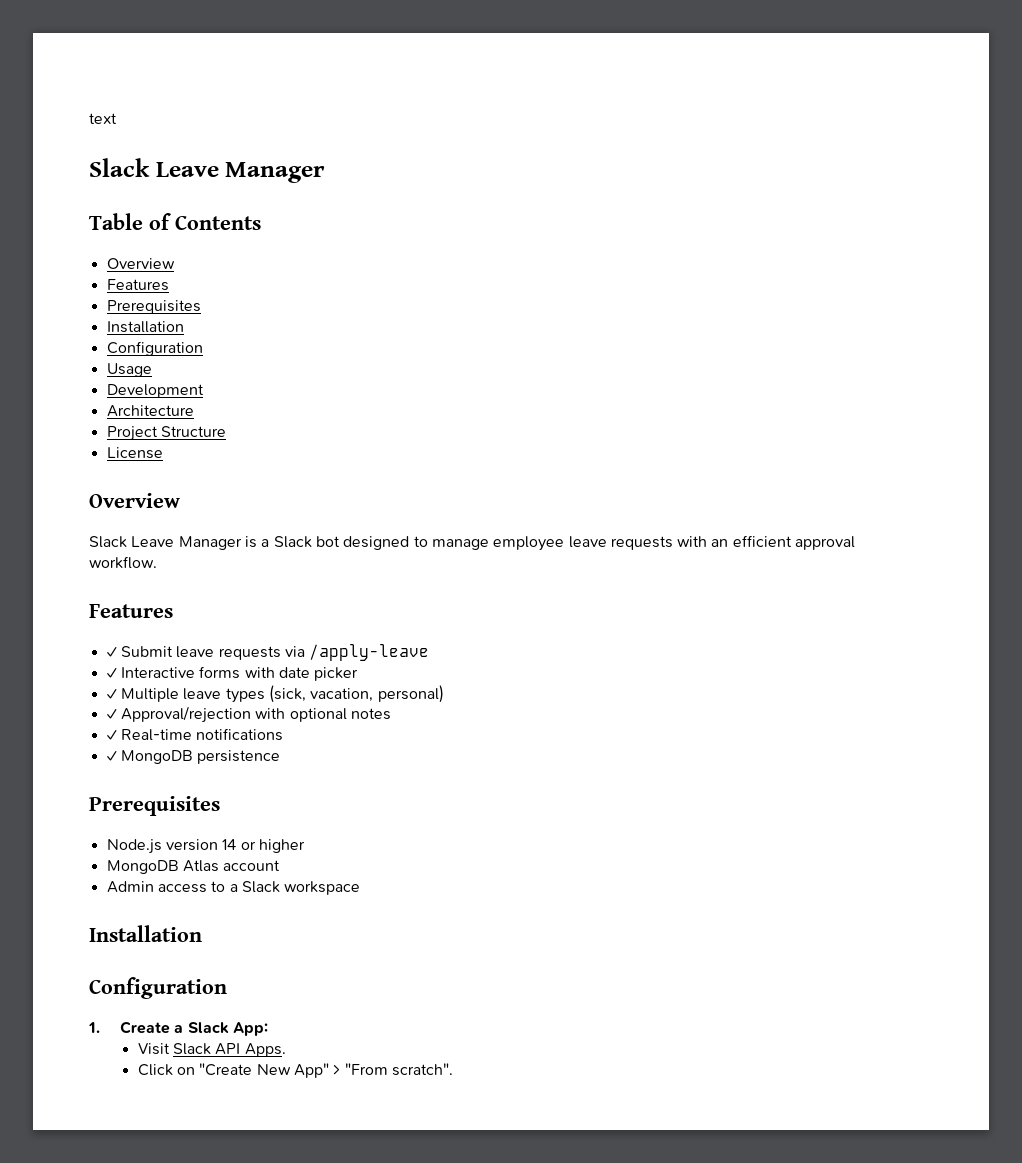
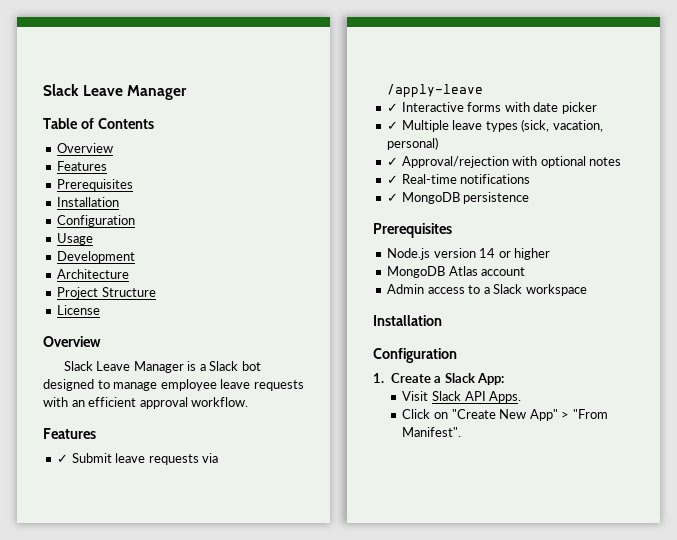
- text
- Click on "Create New App" > "From scratch".
+ Click on "Create New App" > "From Manifest".

